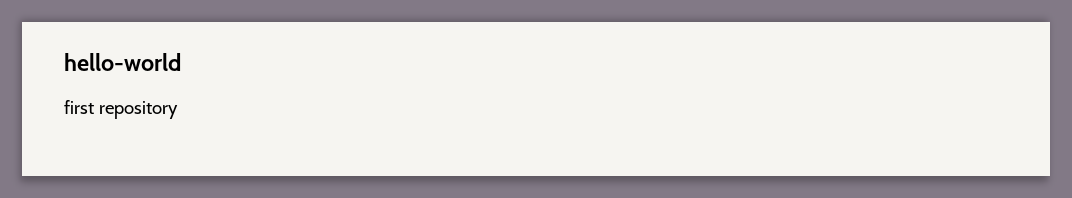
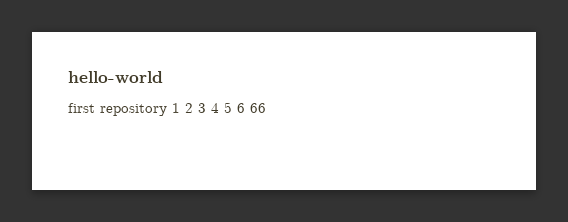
- first repository
+ first repository 1 2 3 4 5 6 66

